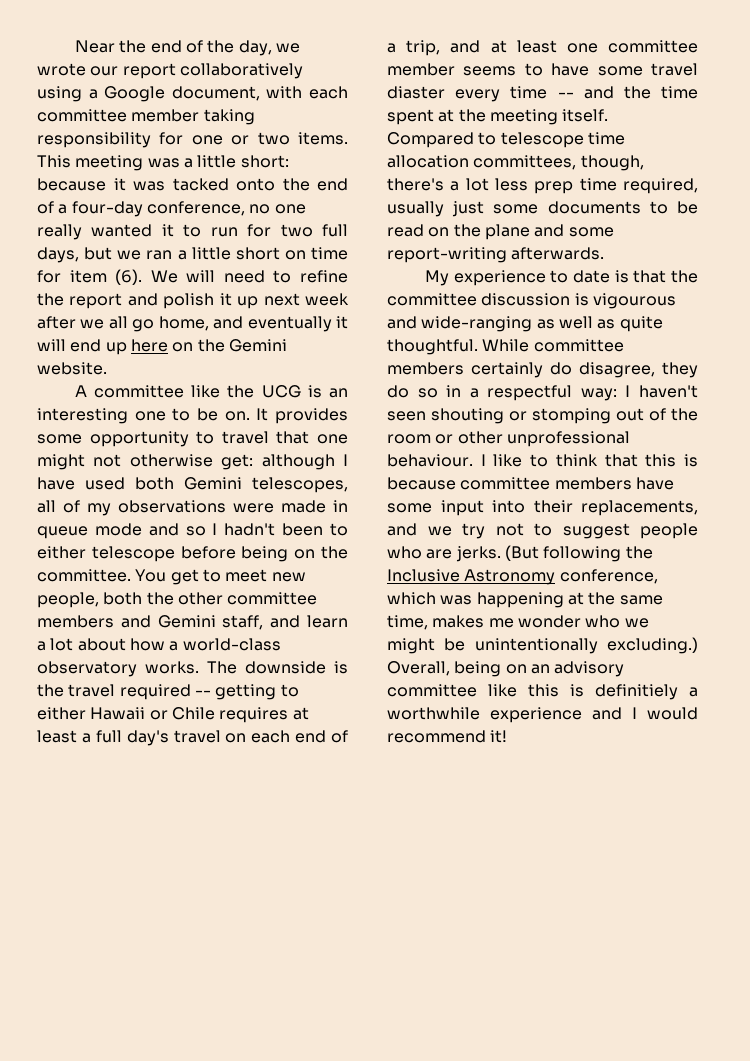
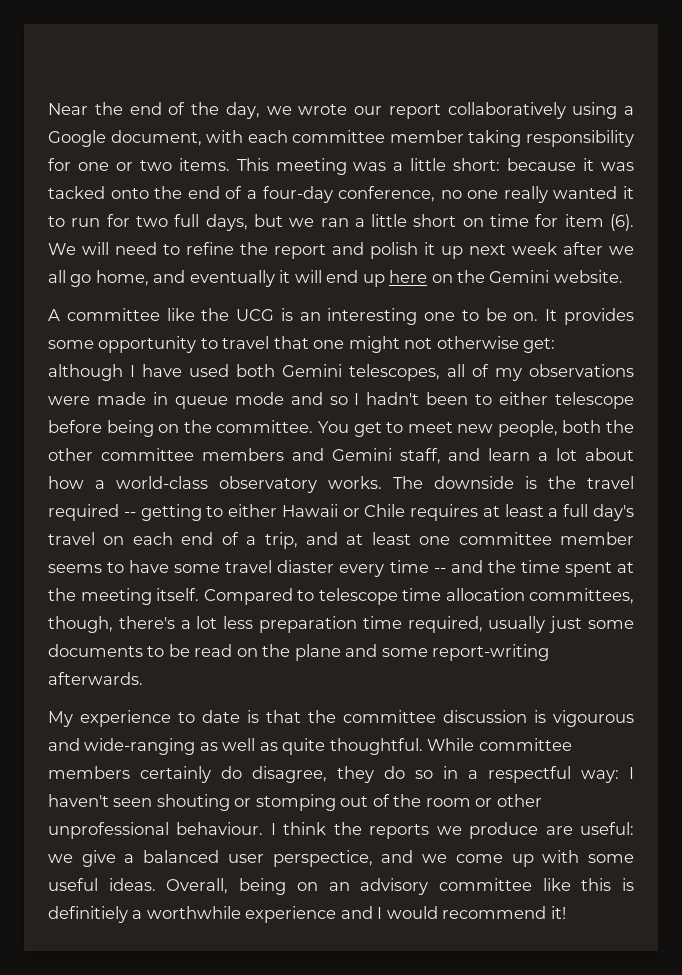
- Compared to telescope time allocation committees, though, there's a lot less prep time required, usually just some documents to be read on the plane and some report-writing afterwards.
+ Compared to telescope time allocation committees, though, there's a lot less preparation time required, usually just some documents to be read on the plane and some report-writing afterwards.
- I like to think that this is because committee members have some input into their replacements, and we try not to suggest people who are jerks. (But following the Inclusive Astronomy conference, which was happening at the same time, makes me wonder who we might be unintentionally excluding.)
+ I think the reports we produce are useful: we give a balanced user perspectice, and we come up with some useful ideas.

